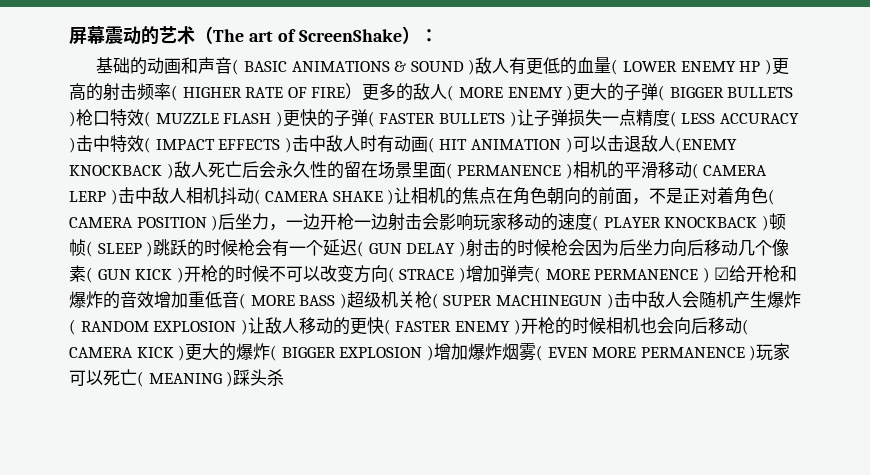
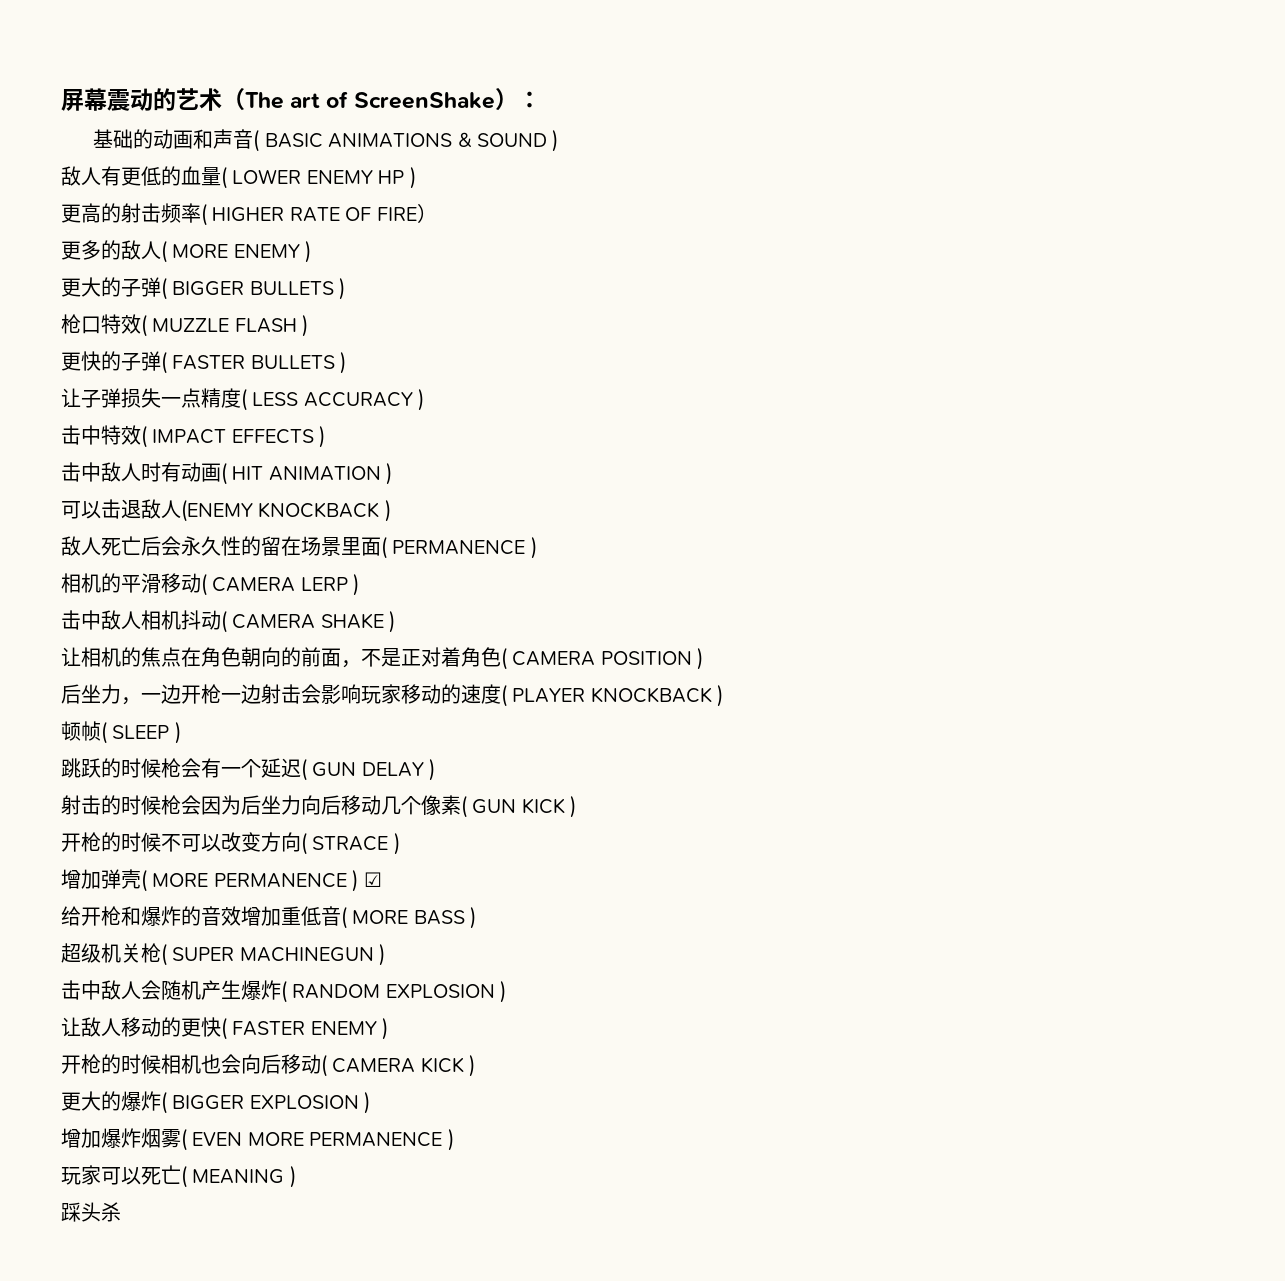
- 基础的动画和声音( BASIC ANIMATIONS & SOUND )敌人有更低的血量( LOWER ENEMY HP )更高的射击频率( HIGHER RATE OF FIRE）更多的敌人( MORE ENEMY )更大的子弹( BIGGER BULLETS )枪口特效( MUZZLE FLASH )更快的子弹( FASTER BULLETS )让子弹损失一点精度( LESS ACCURACY )击中特效( IMPACT EFFECTS )击中敌人时有动画( HIT ANIMATION )可以击退敌人(ENEMY KNOCKBACK )敌人死亡后会永久性的留在场景里面( PERMANENCE )相机的平滑移动( CAMERA LERP )击中敌人相机抖动( CAMERA SHAKE )让相机的焦点在角色朝向的前面，不是正对着角色( CAMERA POSITION )后坐力，一边开枪一边射击会影响玩家移动的速度( PLAYER KNOCKBACK )顿帧( SLEEP )跳跃的时候枪会有一个延迟( GUN DELAY )射击的时候枪会因为后坐力向后移动几个像素( GUN KICK )开枪的时候不可以改变方向( STRACE )增加弹壳( MORE PERMANENCE ) ☑给开枪和爆炸的音效增加重低音( MORE BASS )超级机关枪( SUPER MACHINEGUN )击中敌人会随机产生爆炸( RANDOM EXPLOSION )让敌人移动的更快( FASTER ENEMY )开枪的时候相机也会向后移动( CAMERA KICK )更大的爆炸( BIGGER EXPLOSION )增加爆炸烟雾( EVEN MORE PERMANENCE )玩家可以死亡( MEANING )踩头杀
+ 基础的动画和声音( BASIC ANIMATIONS & SOUND )
+ 敌人有更低的血量( LOWER ENEMY HP )
+ 更高的射击频率( HIGHER RATE OF FIRE）
+ 更多的敌人( MORE ENEMY )
+ 更大的子弹( BIGGER BULLETS )
+ 枪口特效( MUZZLE FLASH )
+ 更快的子弹( FASTER BULLETS )
+ 让子弹损失一点精度( LESS ACCURACY )
+ 击中特效( IMPACT EFFECTS )
+ 击中敌人时有动画( HIT ANIMATION )
+ 可以击退敌人(ENEMY KNOCKBACK )
+ 敌人死亡后会永久性的留在场景里面( PERMANENCE )
+ 相机的平滑移动( CAMERA LERP )
+ 击中敌人相机抖动( CAMERA SHAKE )
+ 让相机的焦点在角色朝向的前面，不是正对着角色( CAMERA POSITION )
+ 后坐力，一边开枪一边射击会影响玩家移动的速度( PLAYER KNOCKBACK )
+ 顿帧( SLEEP )
+ 跳跃的时候枪会有一个延迟( GUN DELAY )
+ 射击的时候枪会因为后坐力向后移动几个像素( GUN KICK )
+ 开枪的时候不可以改变方向( STRACE )
+ 增加弹壳( MORE PERMANENCE ) ☑
+ 给开枪和爆炸的音效增加重低音( MORE BASS )
+ 超级机关枪( SUPER MACHINEGUN )
+ 击中敌人会随机产生爆炸( RANDOM EXPLOSION )
+ 让敌人移动的更快( FASTER ENEMY )
+ 开枪的时候相机也会向后移动( CAMERA KICK )
+ 更大的爆炸( BIGGER EXPLOSION )
+ 增加爆炸烟雾( EVEN MORE PERMANENCE )
+ 玩家可以死亡( MEANING )
+ 踩头杀

